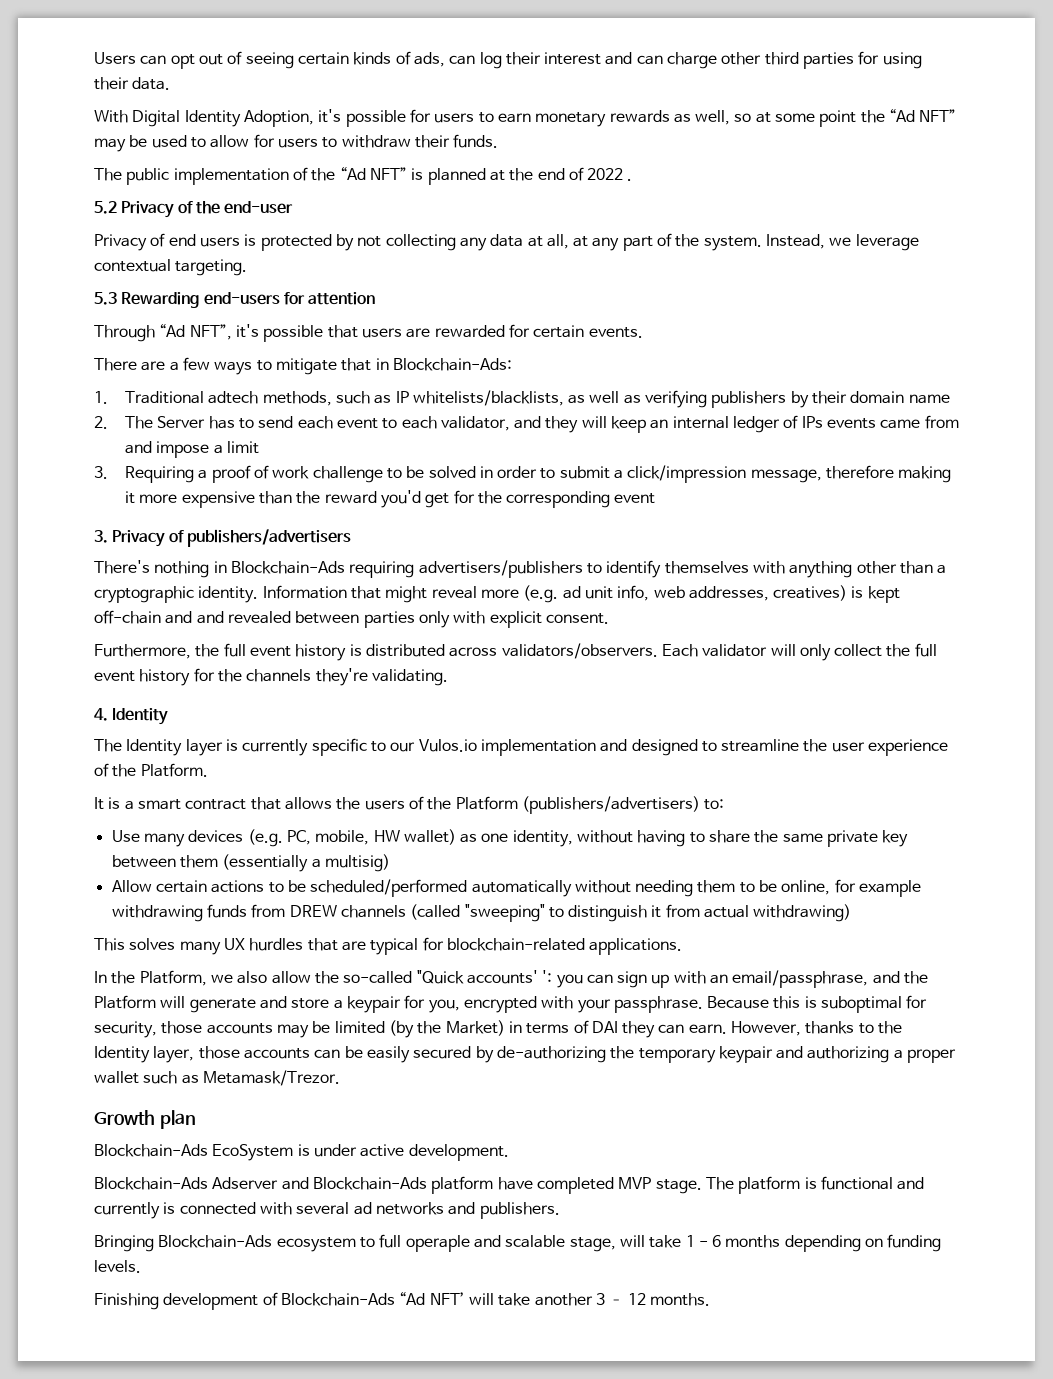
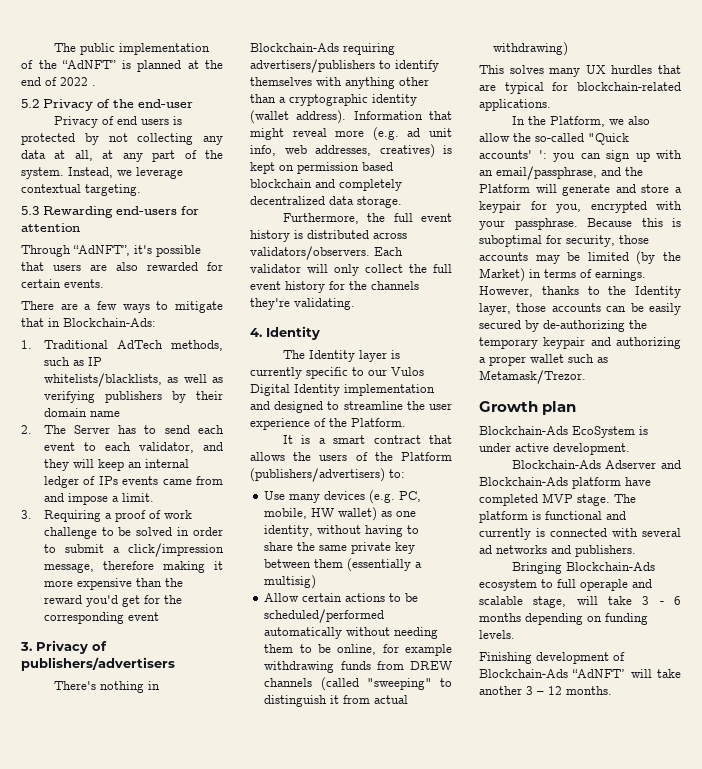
- Users can opt out of seeing certain kinds of ads, can log their interest and can charge other third parties for using their data.
- With Digital Identity Adoption, it's possible for users to earn monetary rewards as well, so at some point the “Ad NFT” may be used to allow for users to withdraw their funds.
- The public implementation of the “Ad NFT” is planned at the end of 2022 .
+ The public implementation of the “AdNFT” is planned at the end of 2022 .
- Through “Ad NFT”, it's possible that users are rewarded for certain events.
+ Through “AdNFT”, it's possible that users are also rewarded for certain events.
- 1. Traditional adtech methods, such as IP whitelists/blacklists, as well as verifying publishers by their domain name
+ 1. Traditional AdTech methods, such as IP whitelists/blacklists, as well as verifying publishers by their domain name
- 2. The Server has to send each event to each validator, and they will keep an internal ledger of IPs events came from and impose a limit
+ 2. The Server has to send each event to each validator, and they will keep an internal ledger of IPs events came from and impose a limit.
- There's nothing in Blockchain-Ads requiring advertisers/publishers to identify themselves with anything other than a cryptographic identity.
+ There's nothing in Blockchain-Ads requiring advertisers/publishers to identify themselves with anything other than a cryptographic identity (wallet address).
- Information that might reveal more (e.g. ad unit info, web addresses, creatives) is kept off-chain and and revealed between parties only with explicit consent.
+ Information that might reveal more (e.g. ad unit info, web addresses, creatives) is kept on permission based blockchain and completely decentralized data storage.
- The Identity layer is currently specific to our Vulos.io implementation and designed to streamline the user experience of the Platform.
+ The Identity layer is currently specific to our Vulos Digital Identity implementation and designed to streamline the user experience of the Platform.
- Because this is suboptimal for security, those accounts may be limited (by the Market) in terms of DAI they can earn.
+ Because this is suboptimal for security, those accounts may be limited (by the Market) in terms of earnings.
- Bringing Blockchain-Ads ecosystem to full operaple and scalable stage, will take 1 - 6 months depending on funding levels.
+ Bringing Blockchain-Ads ecosystem to full operaple and scalable stage, will take 3 - 6 months depending on funding levels.
- Finishing development of Blockchain-Ads “Ad NFT’ will take another 3 – 12 months.
+ Finishing development of Blockchain-Ads “AdNFT’ will take another 3 – 12 months.

